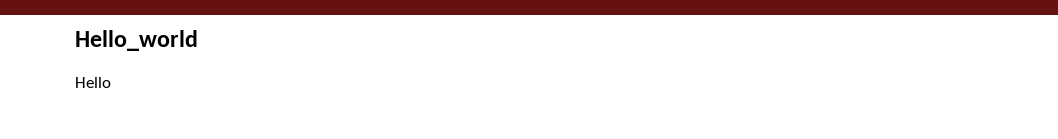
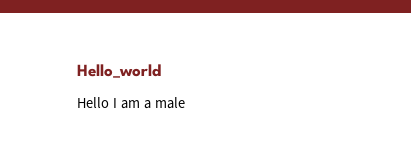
- Hello
+ Hello I am a male

